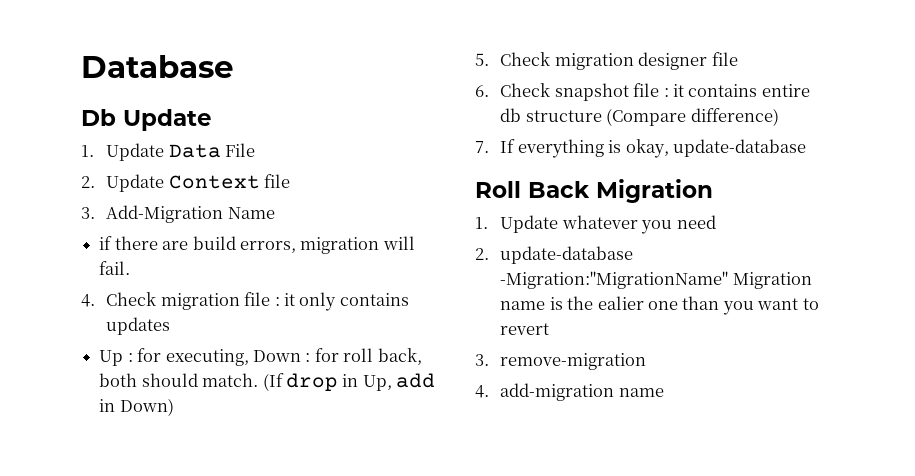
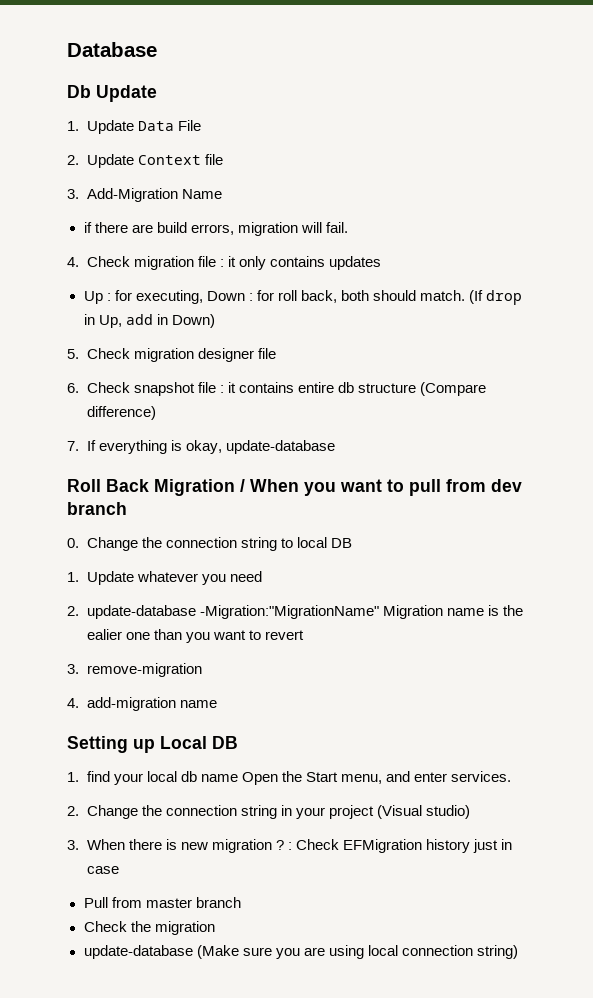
- Roll Back Migration
+ Roll Back Migration / When you want to pull from dev branch
+ 0. Change the connection string to local DB
+ Setting up Local DB
+ 1. find your local db name Open the Start menu, and enter services.
+ 2. Change the connection string in your project (Visual studio)
+ 3. When there is new migration ? : Check EFMigration history just in case
+ Pull from master branch
+ Check the migration
+ update-database (Make sure you are using local connection string)

